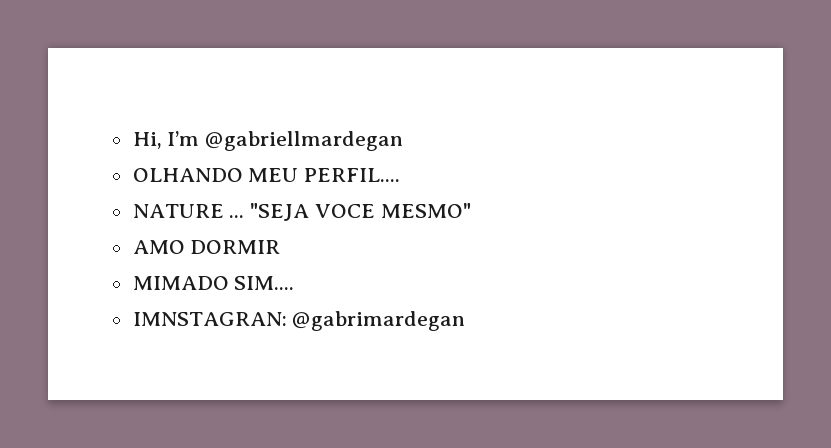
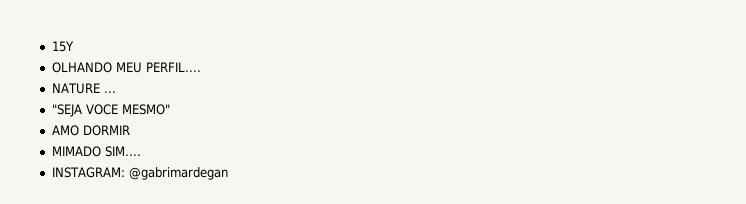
- Hi, I’m @gabriellmardegan
+ 15Y
- NATURE ... "SEJA VOCE MESMO"
+ NATURE ...
+ "SEJA VOCE MESMO"
- IMNSTAGRAN: @gabrimardegan
+ INSTAGRAM: @gabrimardegan

